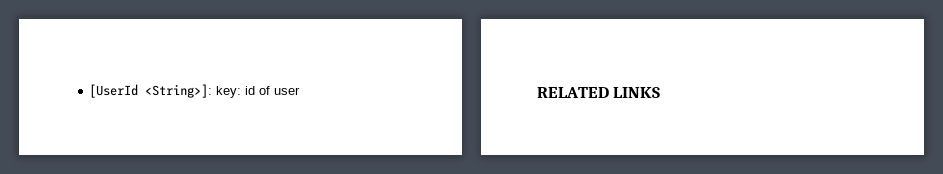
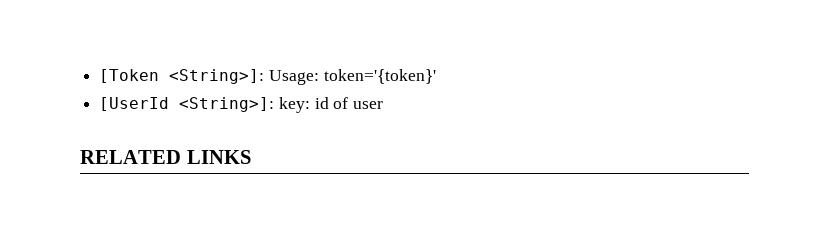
+ [Token <String>]: Usage: token='{token}'

